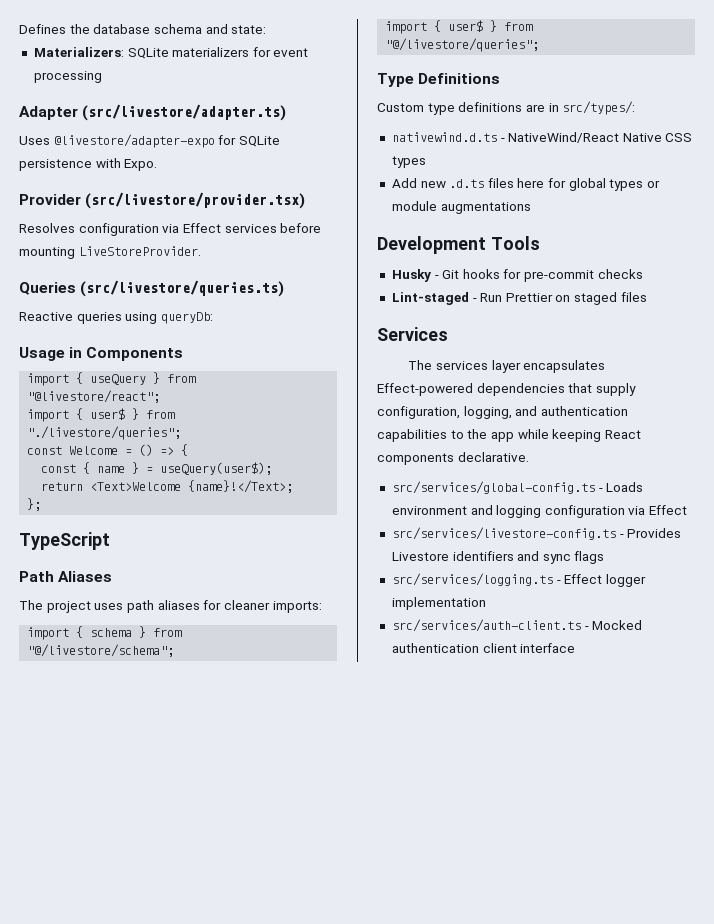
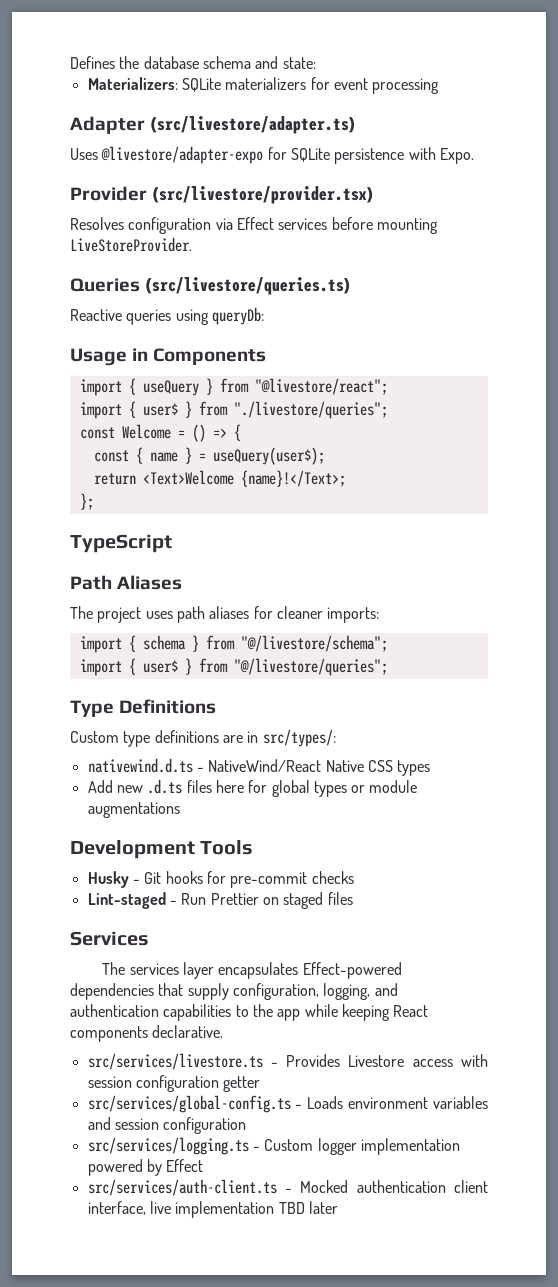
- src/services/global-config.ts - Loads environment and logging configuration via Effect
- src/services/livestore-config.ts - Provides Livestore identifiers and sync flags
+ src/services/livestore.ts - Provides Livestore access with session configuration getter
+ src/services/global-config.ts - Loads environment variables and session configuration
- src/services/logging.ts - Effect logger implementation
+ src/services/logging.ts - Custom logger implementation powered by Effect
- src/services/auth-client.ts - Mocked authentication client interface
+ src/services/auth-client.ts - Mocked authentication client interface, live implementation TBD later

